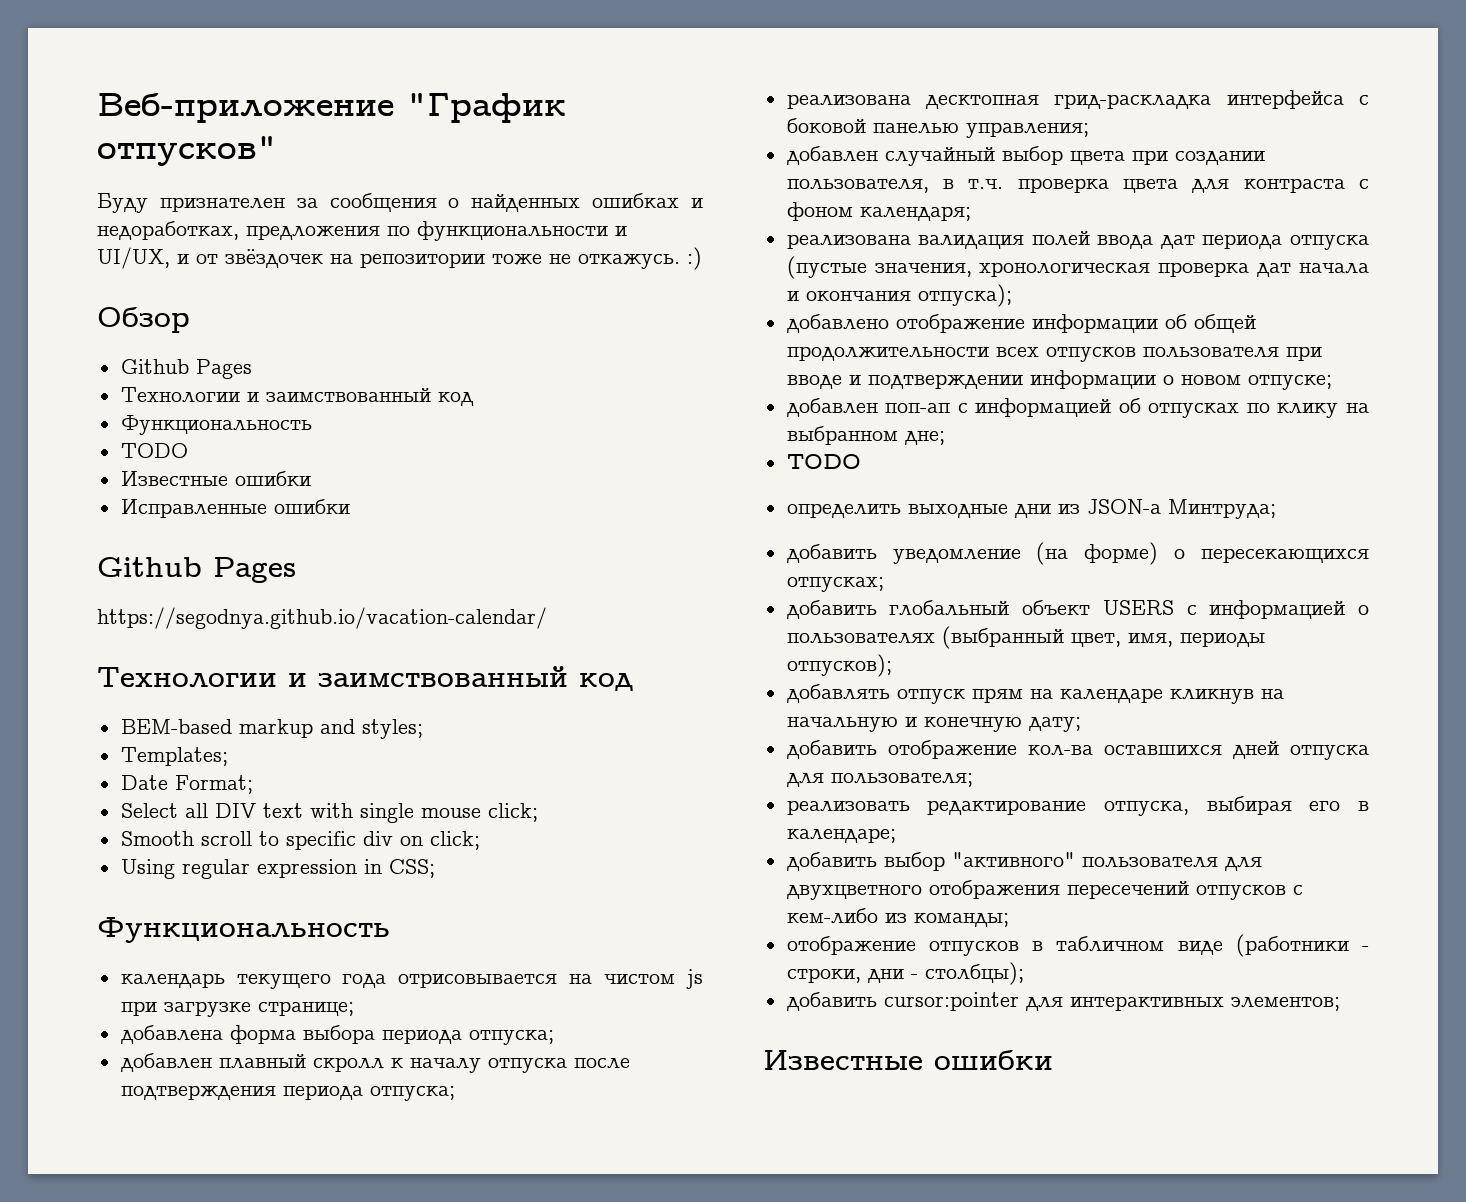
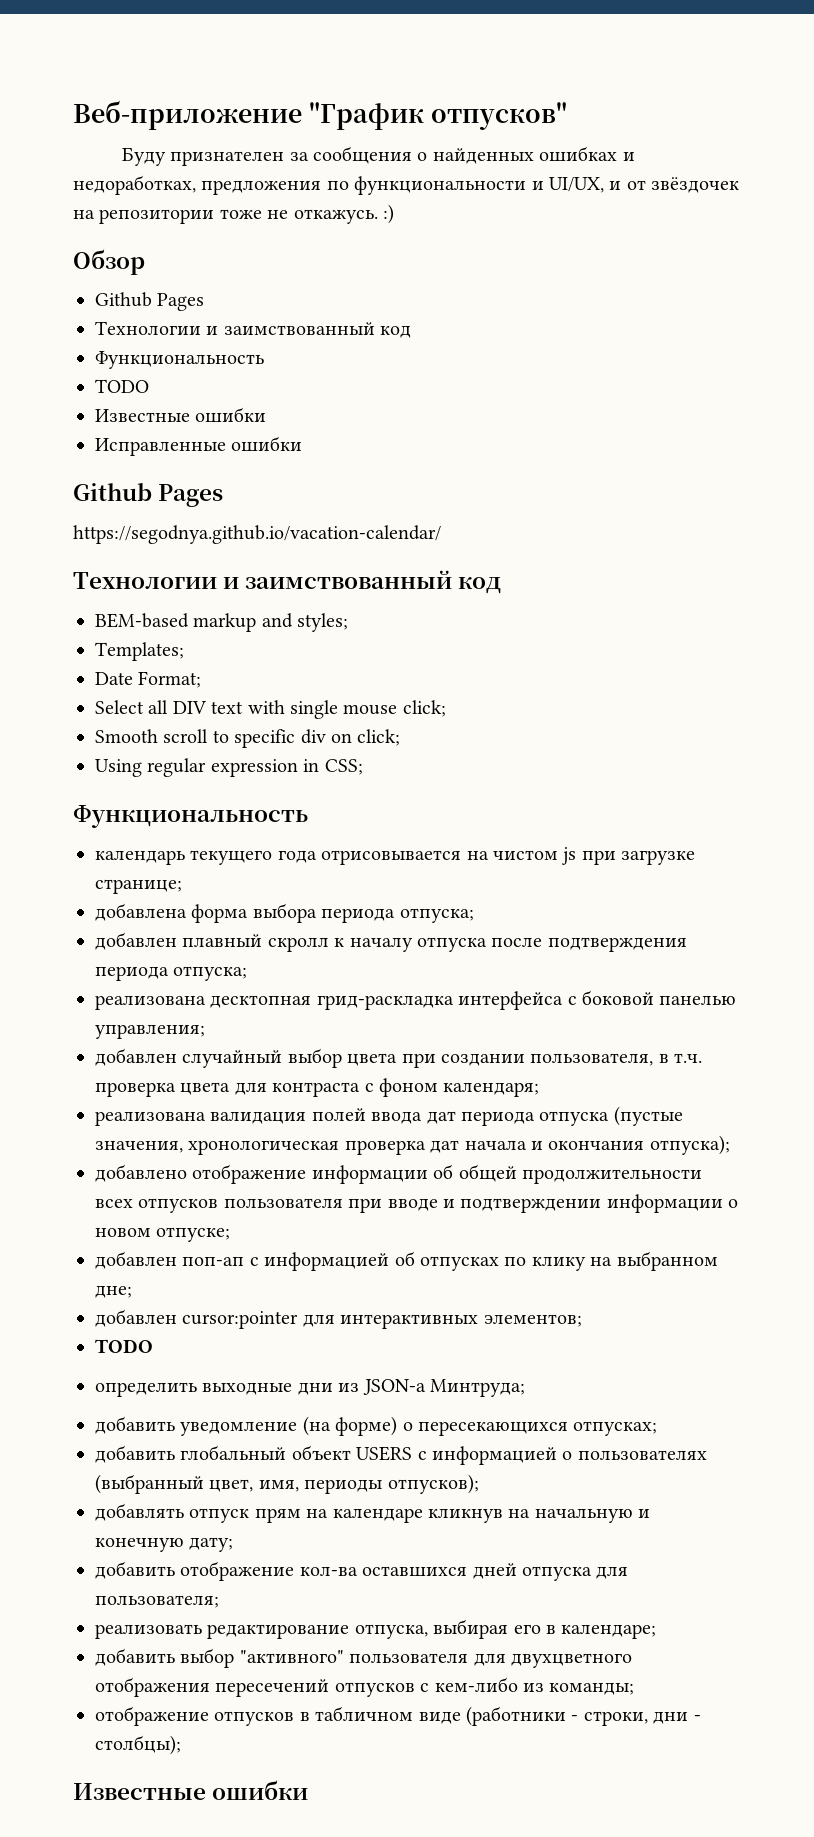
+ добавлен cursor:pointer для интерактивных элементов;
- добавить cursor:pointer для интерактивных элементов;

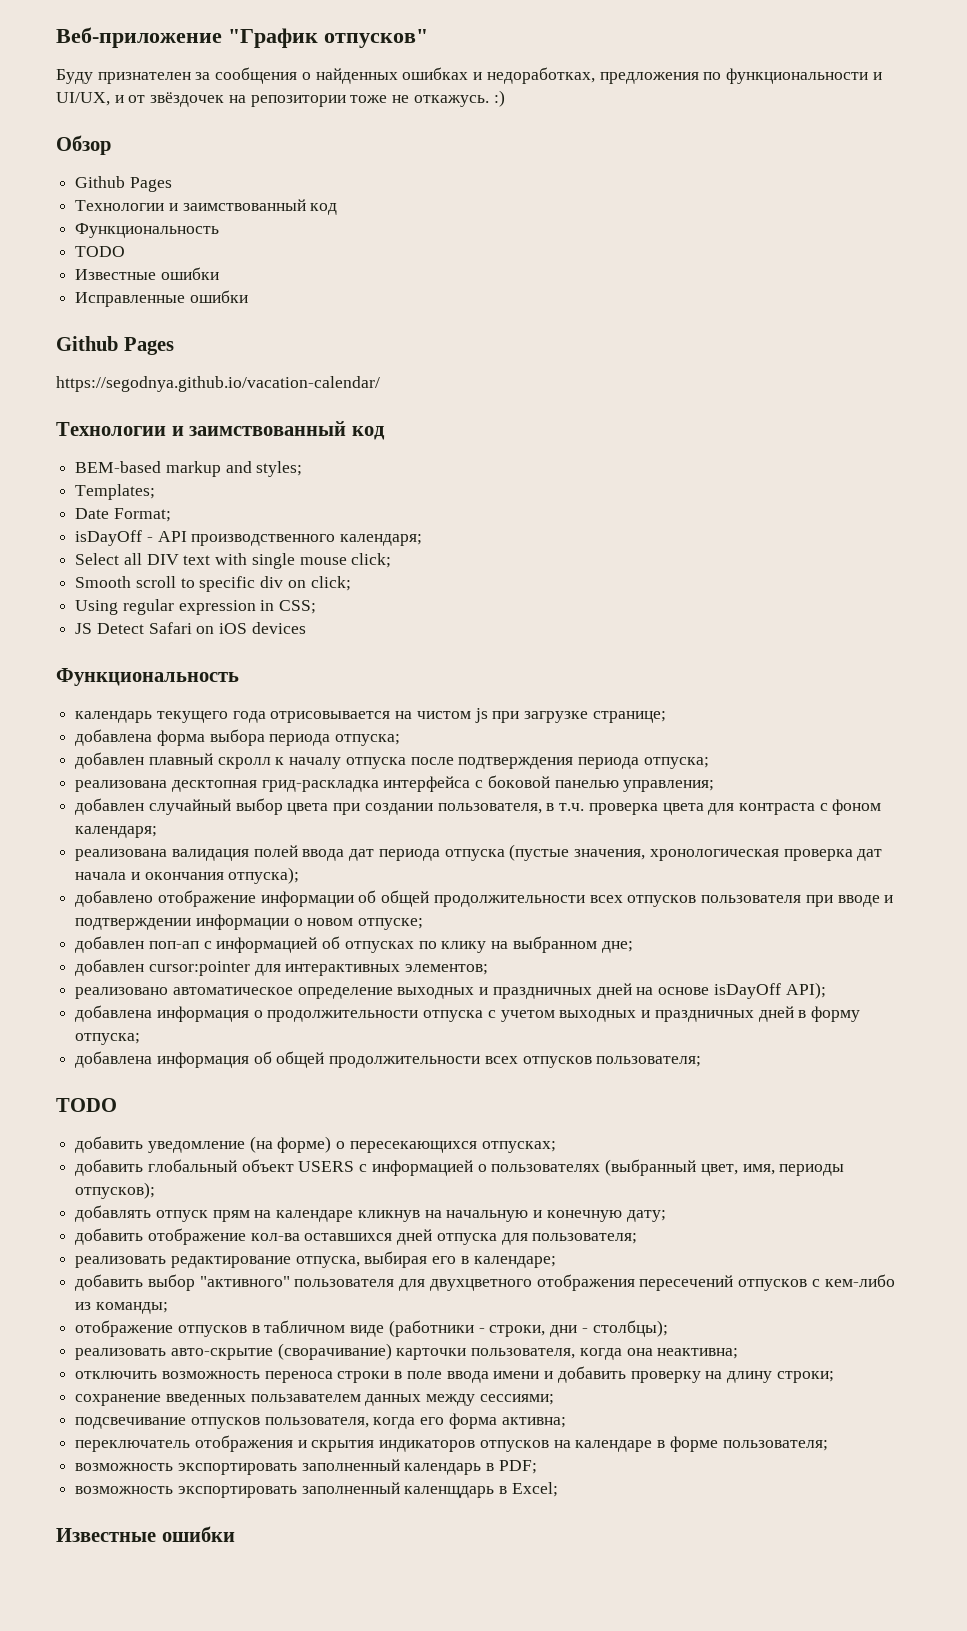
+ isDayOff - API производственного календаря;
+ JS Detect Safari on iOS devices
  добавлен cursor:pointer для интерактивных элементов;
+ реализовано автоматическое определение выходных и праздничных дней на основе isDayOff API);
+ добавлена информация о продолжительности отпуска с учетом выходных и праздничных дней в форму отпуска;
+ добавлена информация об общей продолжительности всех отпусков пользователя;
  TODO
- определить выходные дни из JSON-а Минтруда;
+ реализовать авто-скрытие (сворачивание) карточки пользователя, когда она неактивна;
+ отключить возможность переноса строки в поле ввода имени и добавить проверку на длину строки;
+ сохранение введенных пользавателем данных между сессиями;
+ подсвечивание отпусков пользователя, когда его форма активна;
+ переключатель отображения и скрытия индикаторов отпусков на календаре в форме пользователя;
+ возможность экспортировать заполненный календарь в PDF;
+ возможность экспортировать заполненный каленщдарь в Excel;

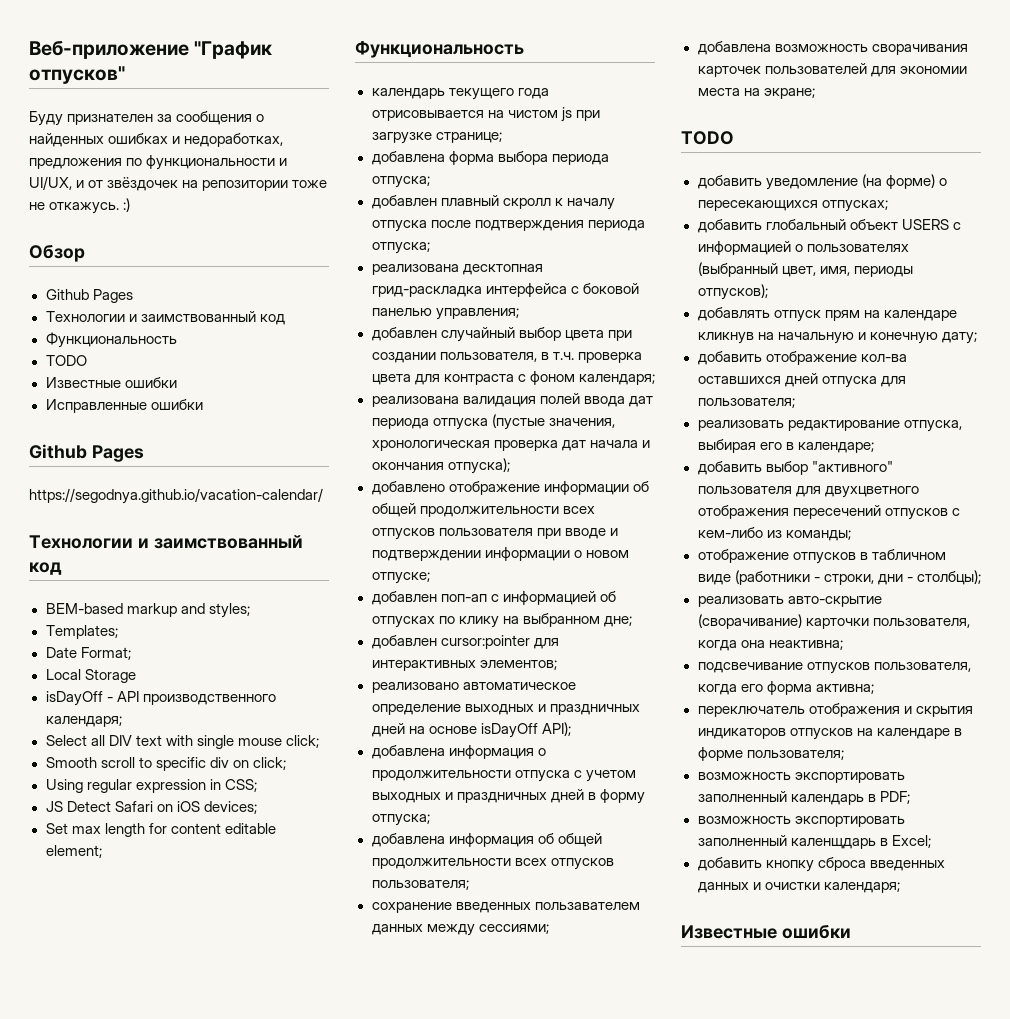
+ Local Storage
- JS Detect Safari on iOS devices
+ JS Detect Safari on iOS devices;
+ Set max length for content editable element;
+ сохранение введенных пользавателем данных между сессиями;
+ добавлена возможность сворачивания карточек пользователей для экономии места на экране;
- отключить возможность переноса строки в поле ввода имени и добавить проверку на длину строки;
- сохранение введенных пользавателем данных между сессиями;
+ добавить кнопку сброса введенных данных и очистки календаря;

